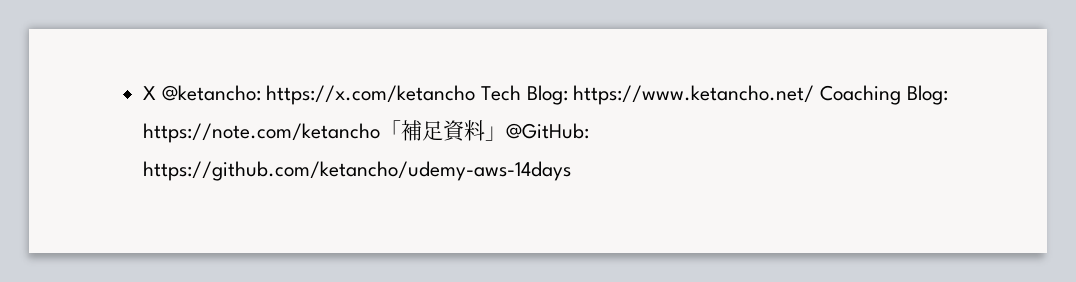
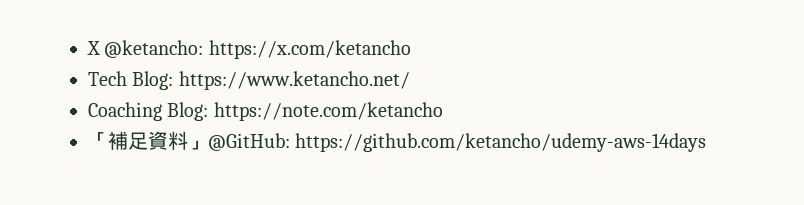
- X @ketancho: https://x.com/ketancho Tech Blog: https://www.ketancho.net/ Coaching Blog: https://note.com/ketancho「補足資料」@GitHub: https://github.com/ketancho/udemy-aws-14days
+ X @ketancho: https://x.com/ketancho
+ Tech Blog: https://www.ketancho.net/
+ Coaching Blog: https://note.com/ketancho
+ 「補足資料」@GitHub: https://github.com/ketancho/udemy-aws-14days

